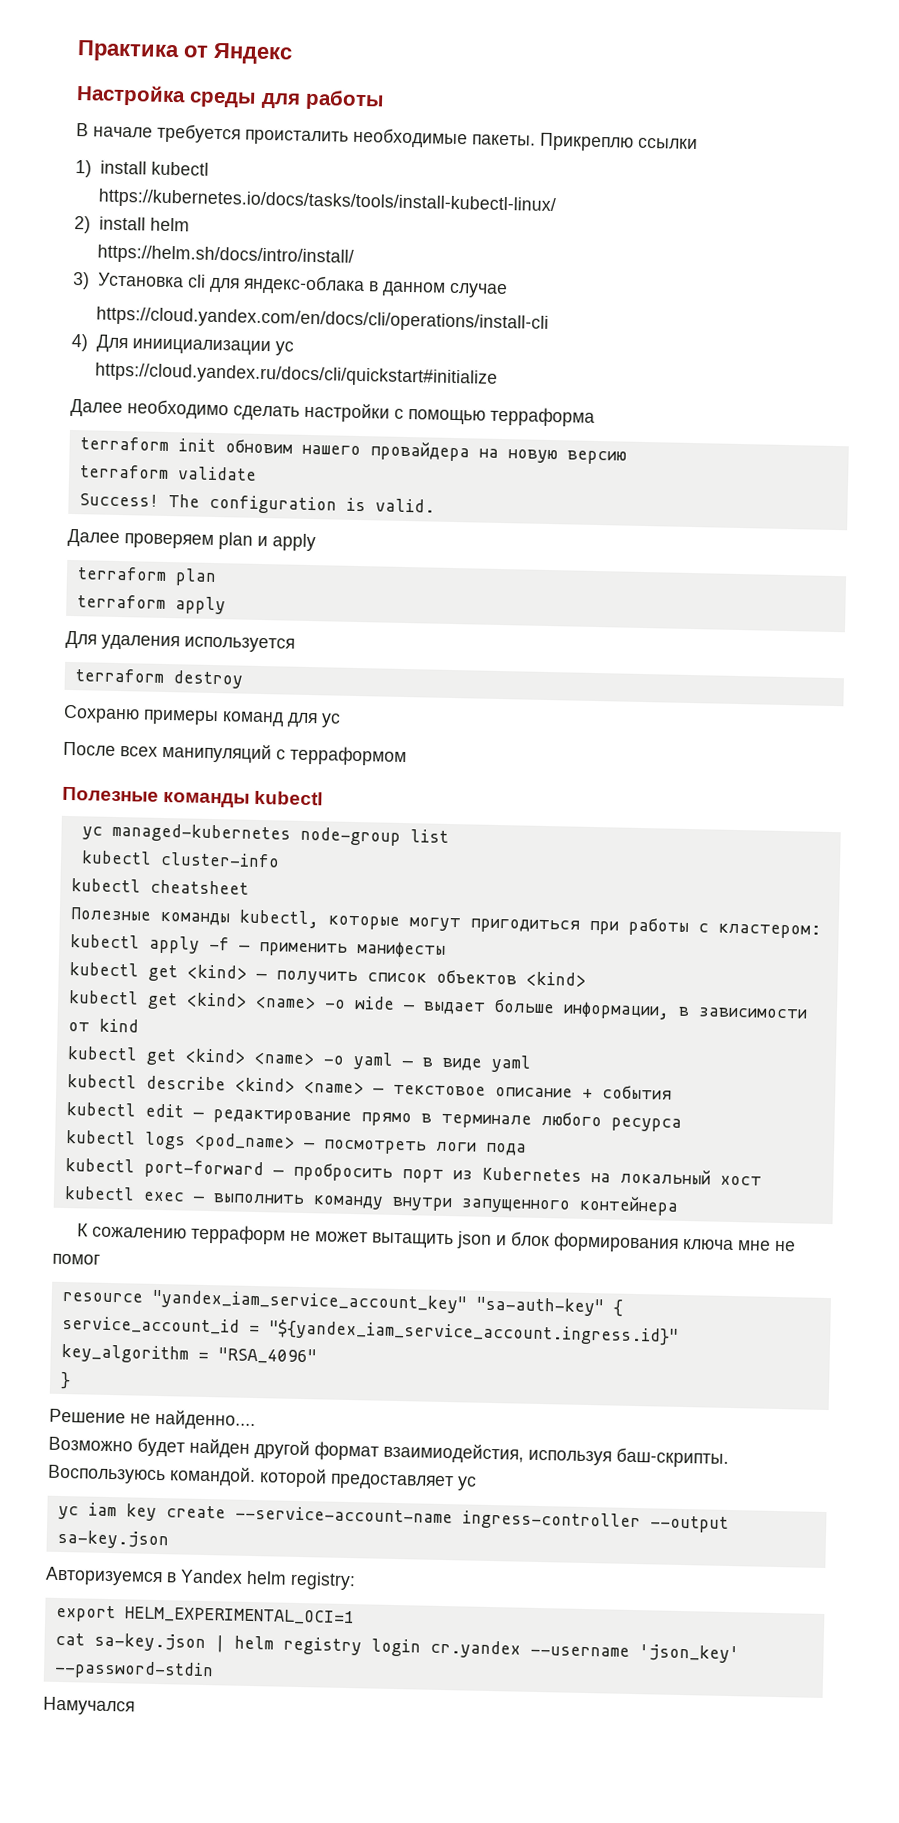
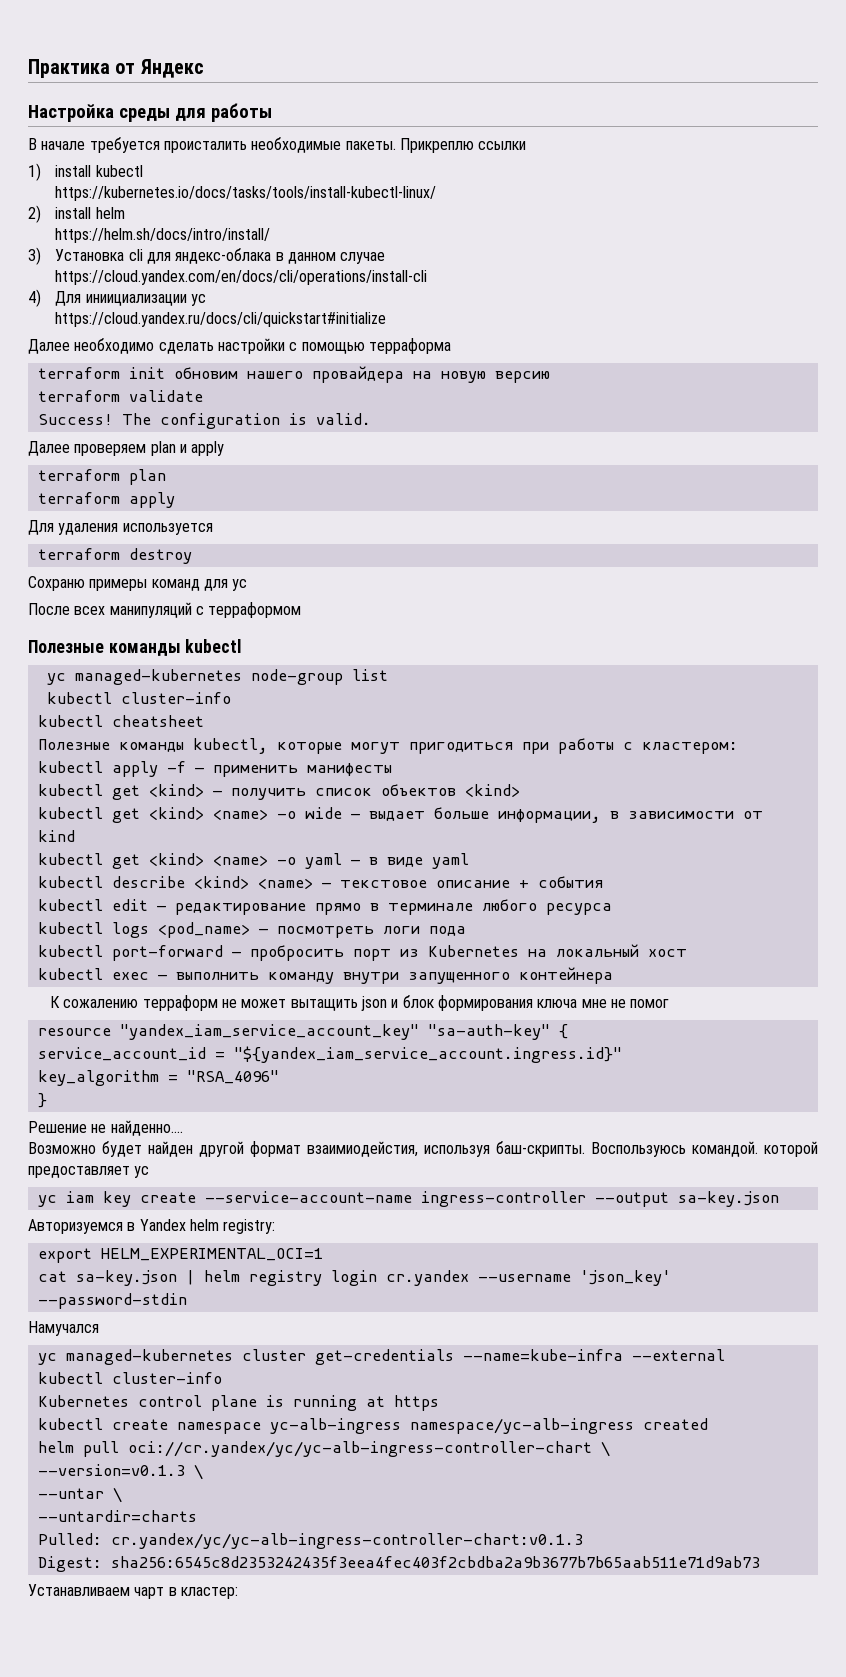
+ yc managed-kubernetes cluster get-credentials --name=kube-infra --external
+ kubectl cluster-info
+ Kubernetes control plane is running at https
+ kubectl create namespace yc-alb-ingress namespace/yc-alb-ingress created
+ helm pull oci://cr.yandex/yc/yc-alb-ingress-controller-chart \
+ --version=v0.1.3 \
+ --untar \
+ --untardir=charts
+ Pulled: cr.yandex/yc/yc-alb-ingress-controller-chart:v0.1.3
+ Digest: sha256:6545c8d2353242435f3eea4fec403f2cbdba2a9b3677b7b65aab511e71d9ab73
+ Устанавливаем чарт в кластер:

